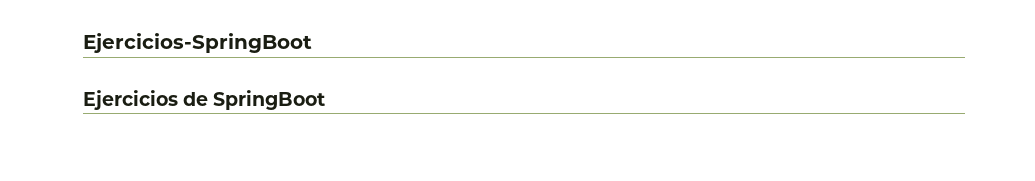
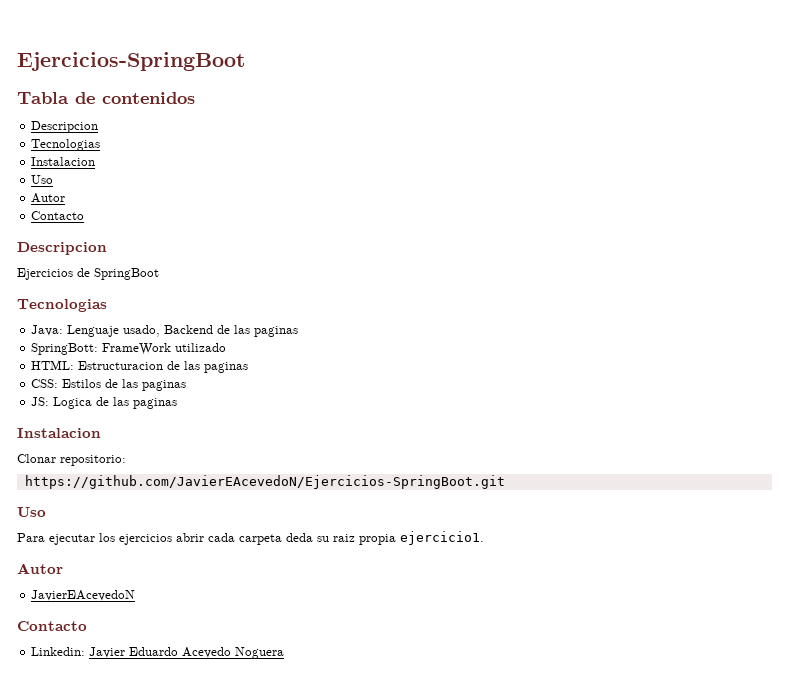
+ Tabla de contenidos
+ Descripcion
+ Tecnologias
+ Instalacion
+ Uso
+ Autor
+ Contacto
+ Descripcion
  Ejercicios de SpringBoot
+ Tecnologias
+ Java: Lenguaje usado, Backend de las paginas
+ SpringBott: FrameWork utilizado
+ HTML: Estructuracion de las paginas
+ CSS: Estilos de las paginas
+ JS: Logica de las paginas
+ Instalacion
+ Clonar repositorio:
+ https://github.com/JavierEAcevedoN/Ejercicios-SpringBoot.git
+ Uso
+ Para ejecutar los ejercicios abrir cada carpeta deda su raiz propia ejercicio1.
+ Autor
+ JavierEAcevedoN
+ Contacto
+ Linkedin: Javier Eduardo Acevedo Noguera

